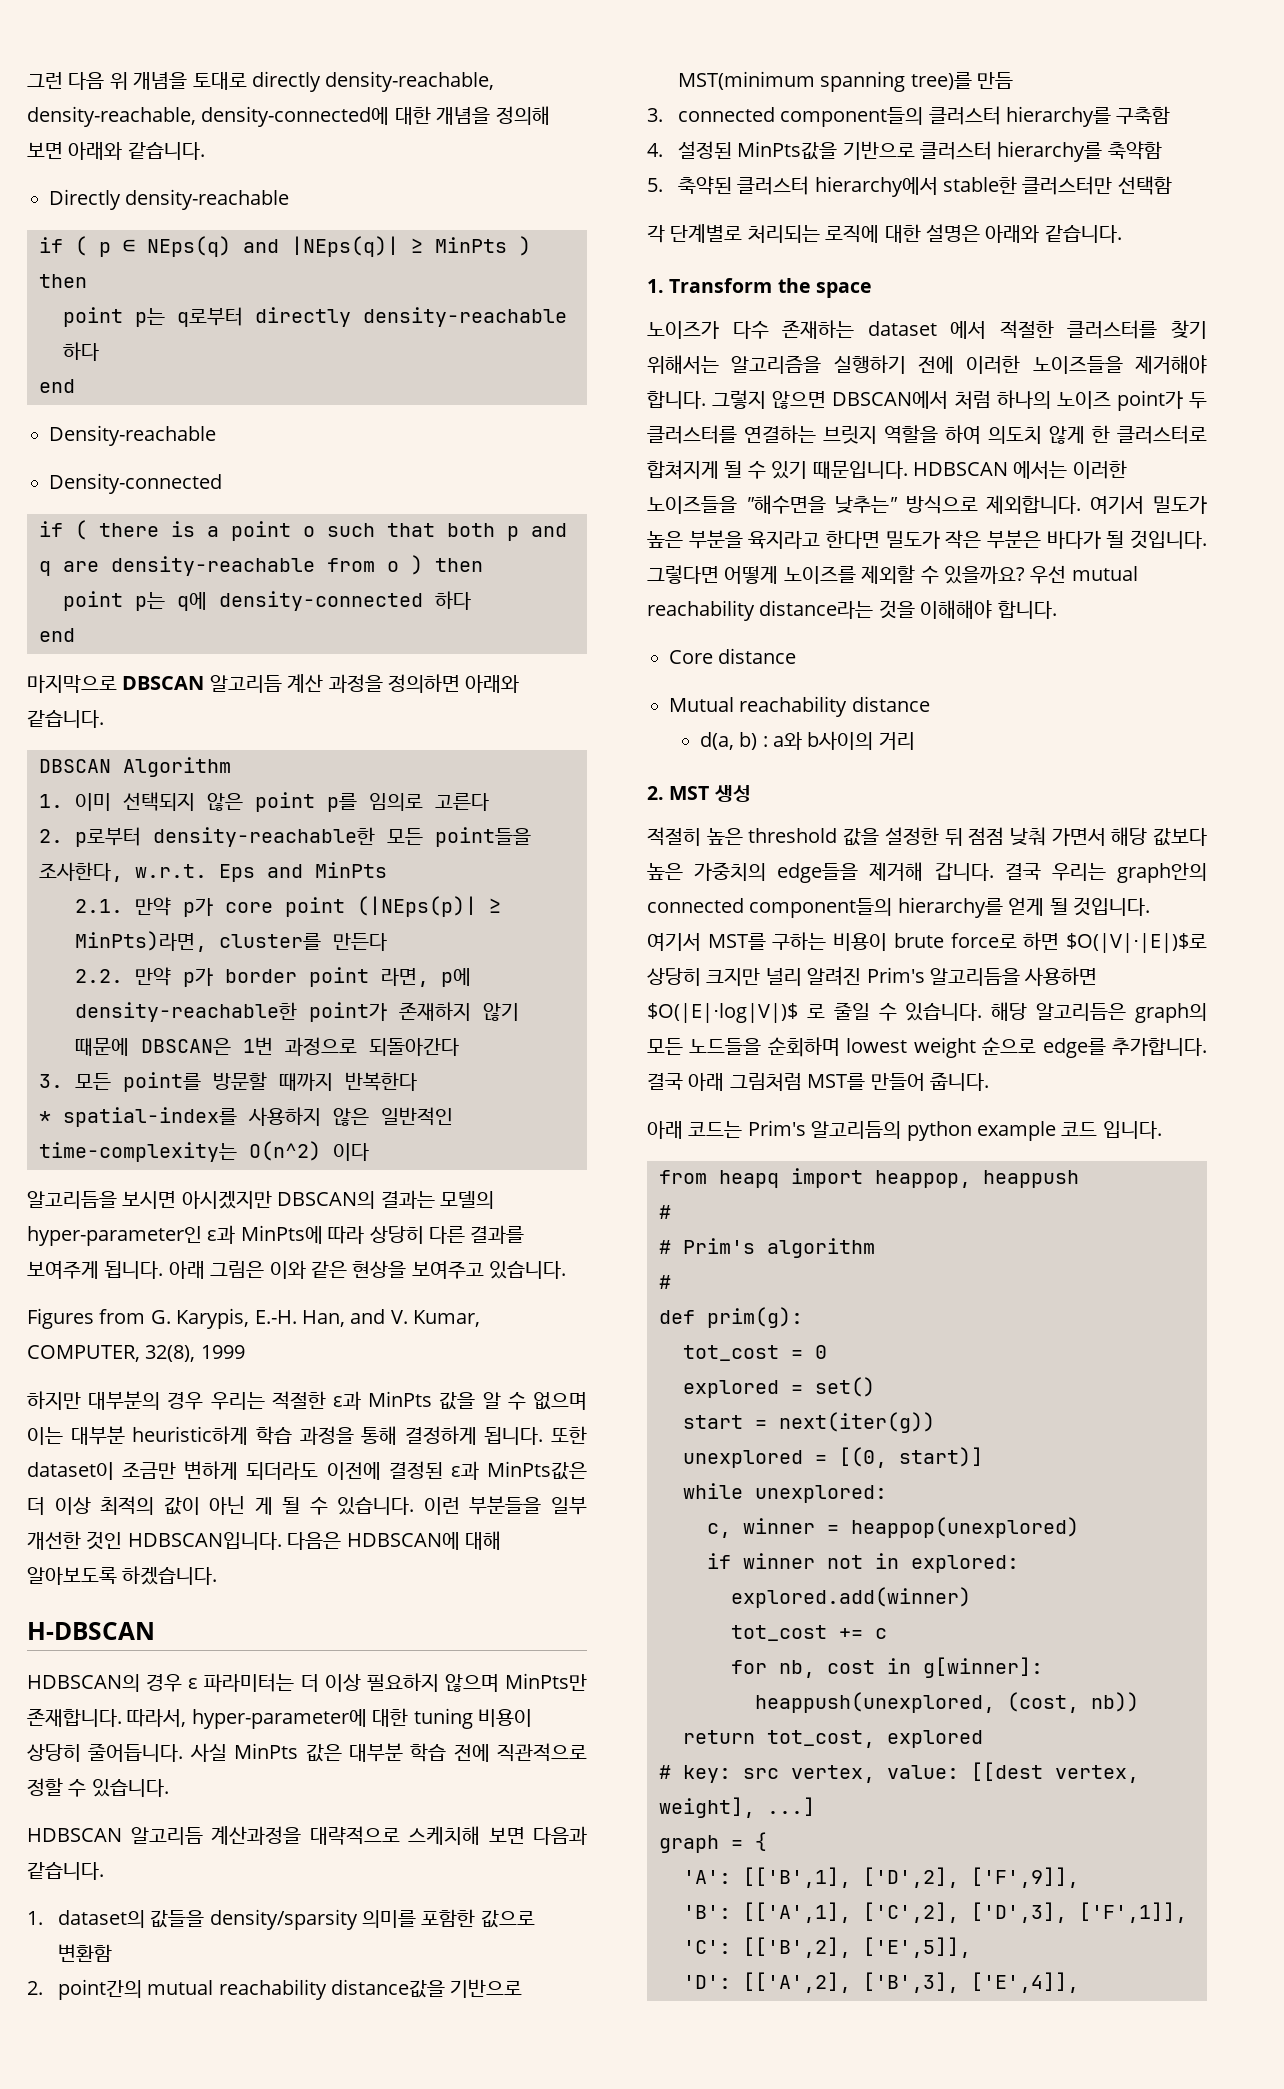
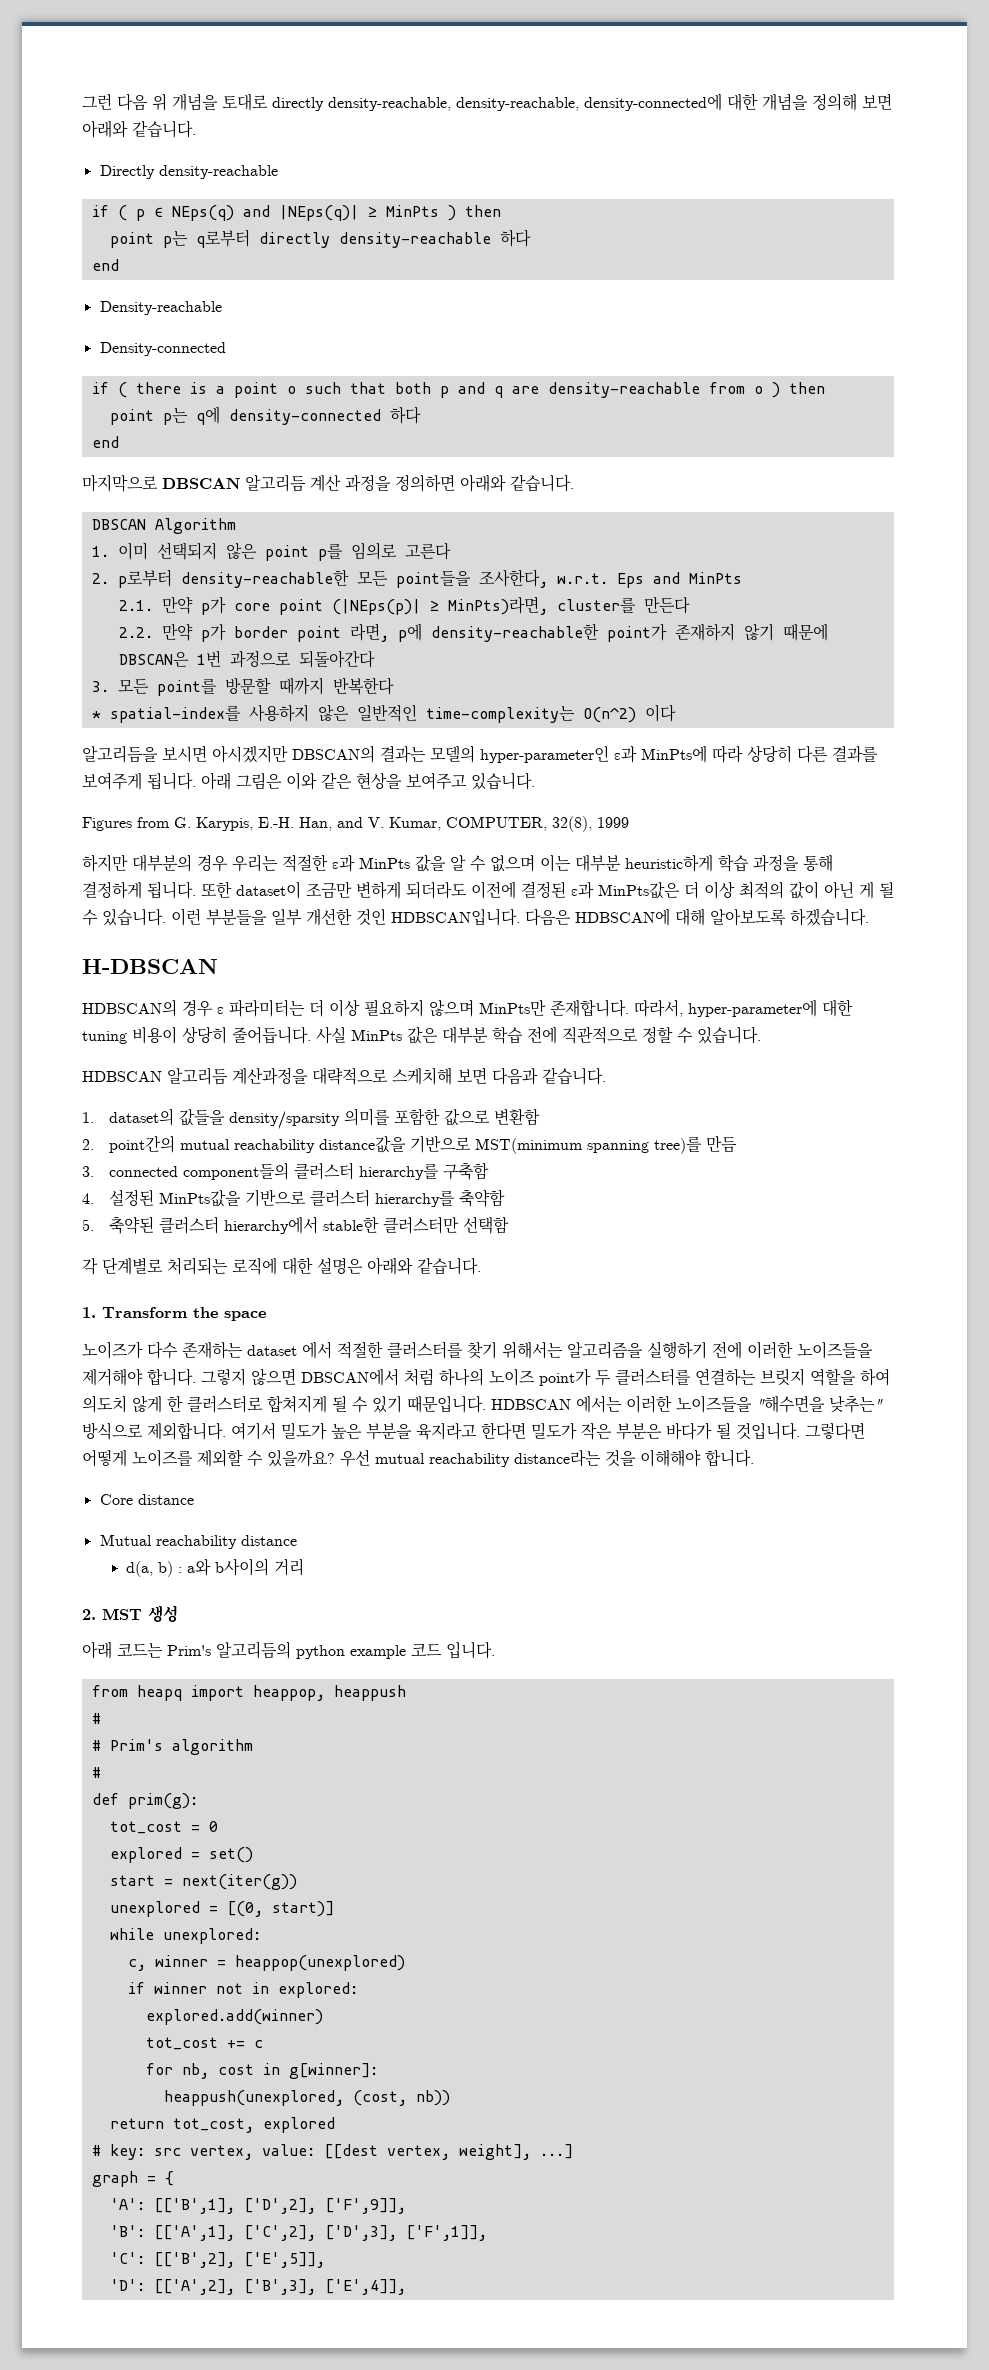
- 적절히 높은 threshold 값을 설정한 뒤 점점 낮춰 가면서 해당 값보다 높은 가중치의 edge들을 제거해 갑니다. 결국 우리는 graph안의 connected component들의 hierarchy를 얻게 될 것입니다. 여기서 MST를 구하는 비용이 brute force로 하면 $O(|V|⋅|E|)$로 상당히 크지만 널리 알려진 Prim's 알고리듬을 사용하면 $O(|E|⋅log|V|)$ 로 줄일 수 있습니다. 해당 알고리듬은 graph의 모든 노드들을 순회하며 lowest weight 순으로 edge를 추가합니다. 결국 아래 그림처럼 MST를 만들어 줍니다.

